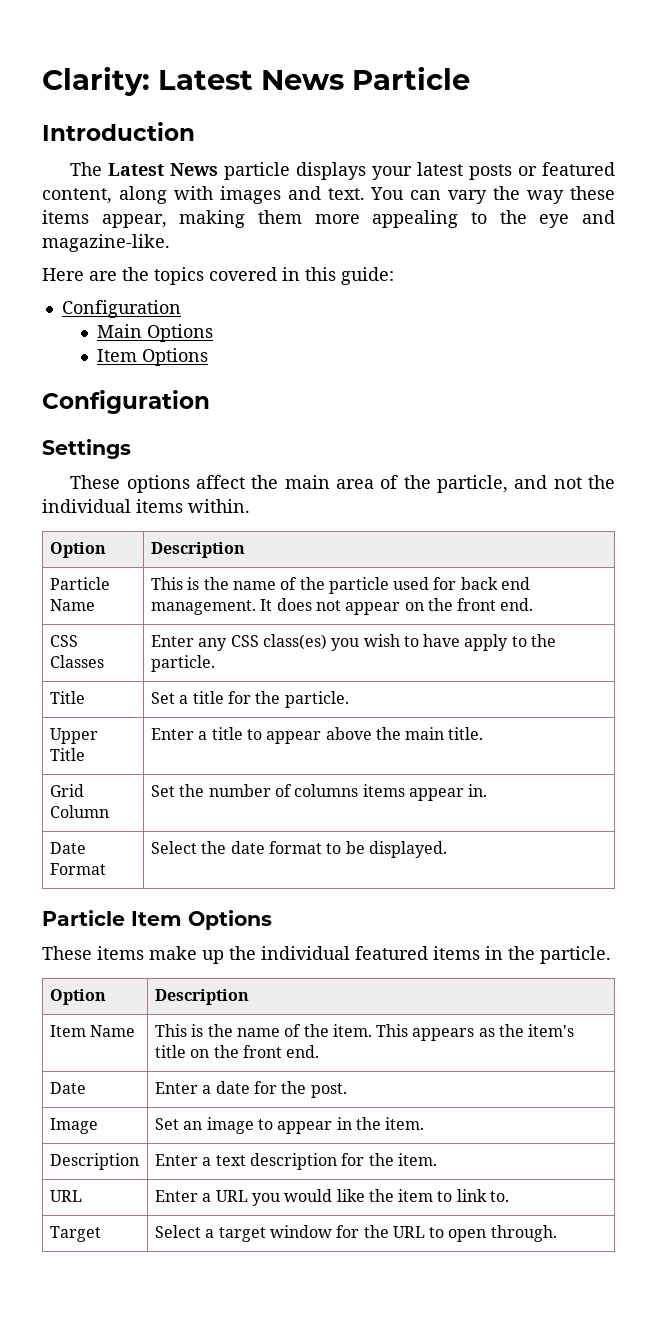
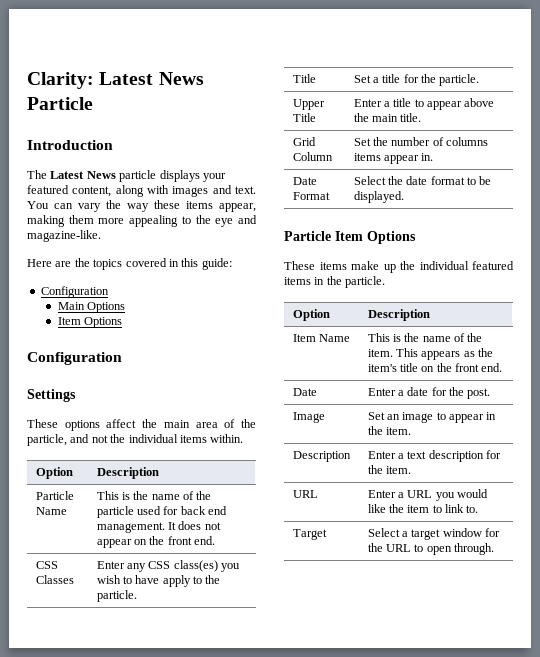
- The Latest News particle displays your latest posts or featured content, along with images and text.
+ The Latest News particle displays your featured content, along with images and text.

